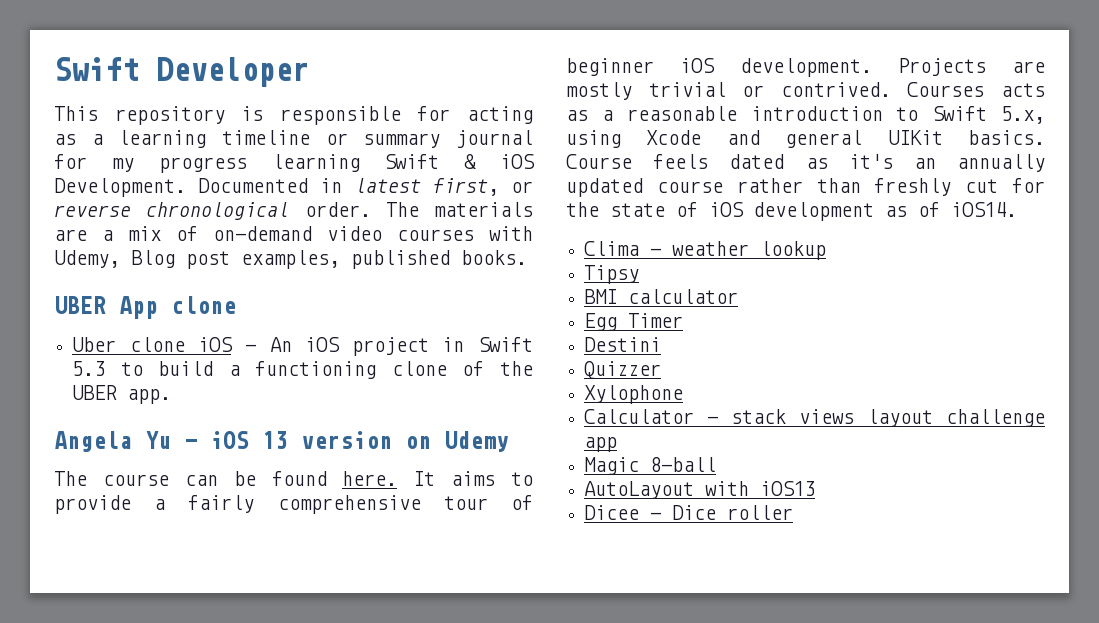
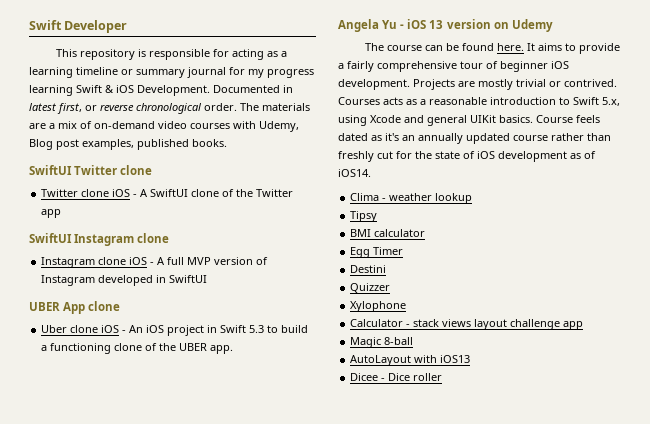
+ SwiftUI Twitter clone
+ Twitter clone iOS - A SwiftUI clone of the Twitter app
+ SwiftUI Instagram clone
+ Instagram clone iOS - A full MVP version of Instagram developed in SwiftUI

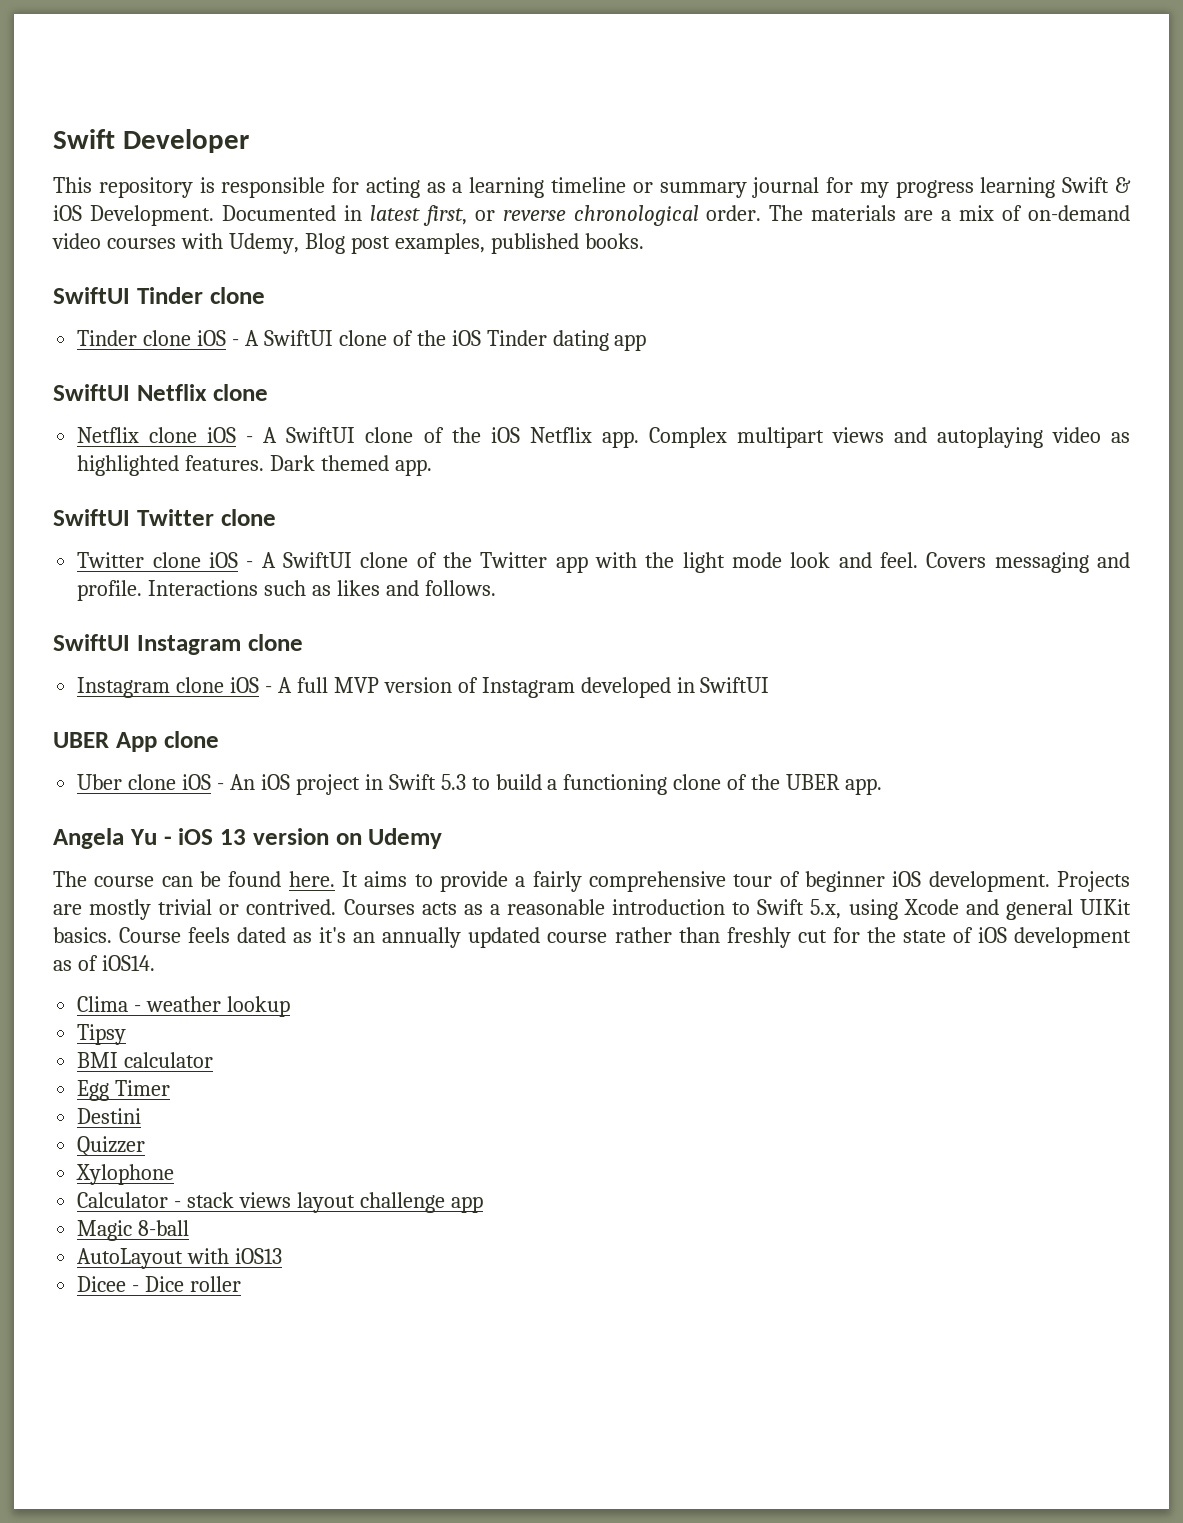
+ SwiftUI Tinder clone
+ Tinder clone iOS - A SwiftUI clone of the iOS Tinder dating app
+ SwiftUI Netflix clone
+ Netflix clone iOS - A SwiftUI clone of the iOS Netflix app. Complex multipart views and autoplaying video as highlighted features. Dark themed app.
- Twitter clone iOS - A SwiftUI clone of the Twitter app
+ Twitter clone iOS - A SwiftUI clone of the Twitter app with the light mode look and feel. Covers messaging and profile. Interactions such as likes and follows.

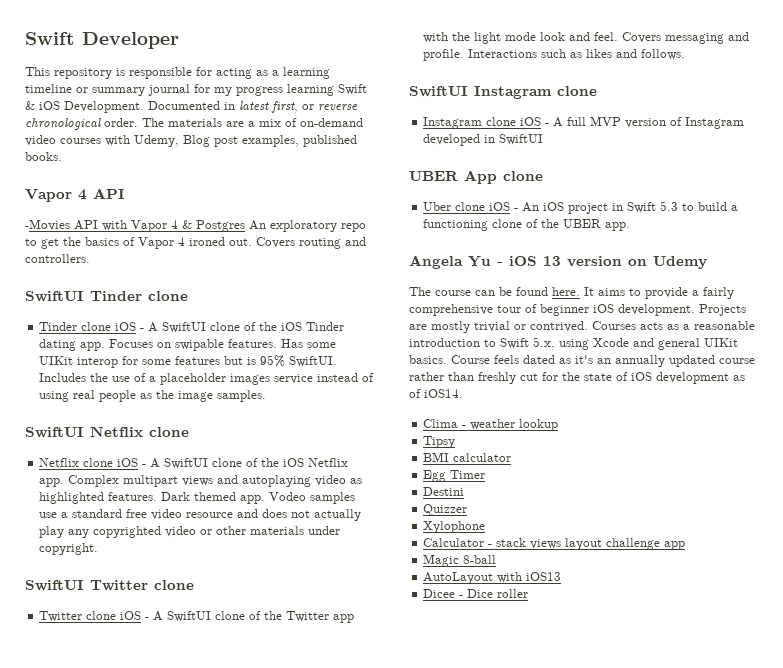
+ Vapor 4 API
+ -Movies API with Vapor 4 & Postgres An exploratory repo to get the basics of Vapor 4 ironed out. Covers routing and controllers.
- Tinder clone iOS - A SwiftUI clone of the iOS Tinder dating app
+ Tinder clone iOS - A SwiftUI clone of the iOS Tinder dating app. Focuses on swipable features. Has some UIKit interop for some features but is 95% SwiftUI. Includes the use of a placeholder images service instead of using real people as the image samples.
+ Vodeo samples use a standard free video resource and does not actually play any copyrighted video or other materials under copyright.

